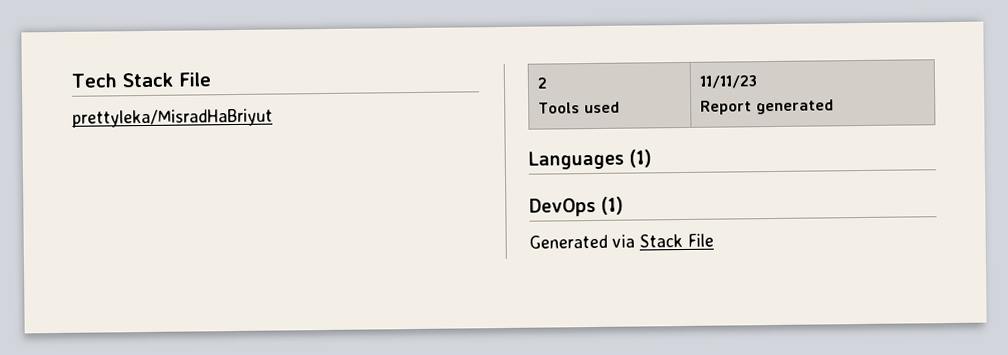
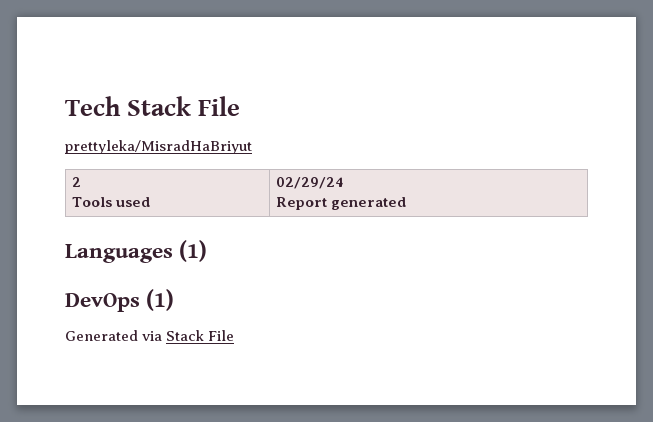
  2
- Tools used | 11/11/23
+ Tools used | 02/29/24

